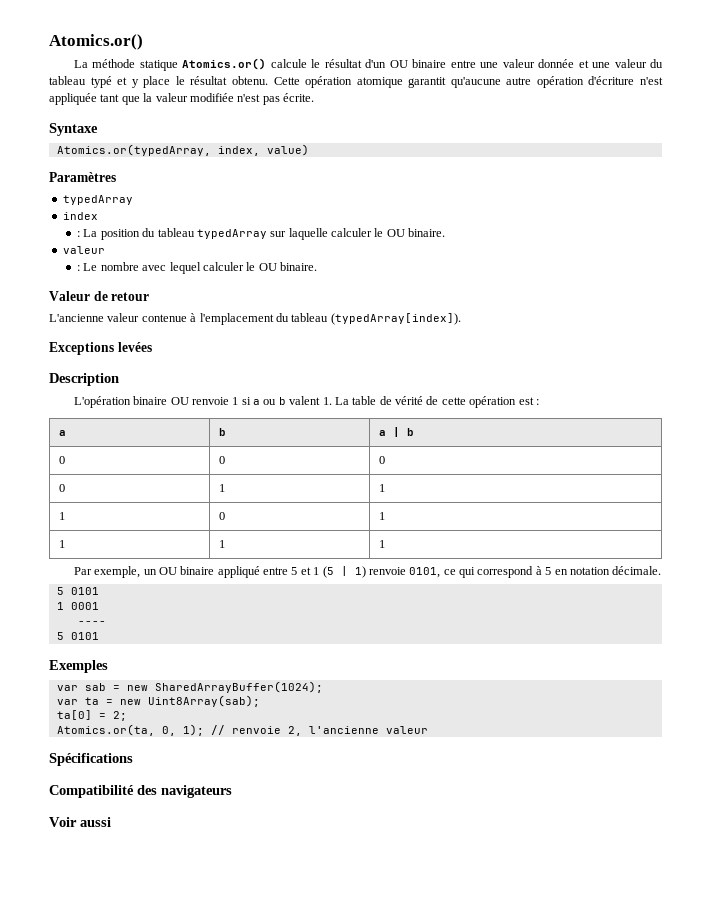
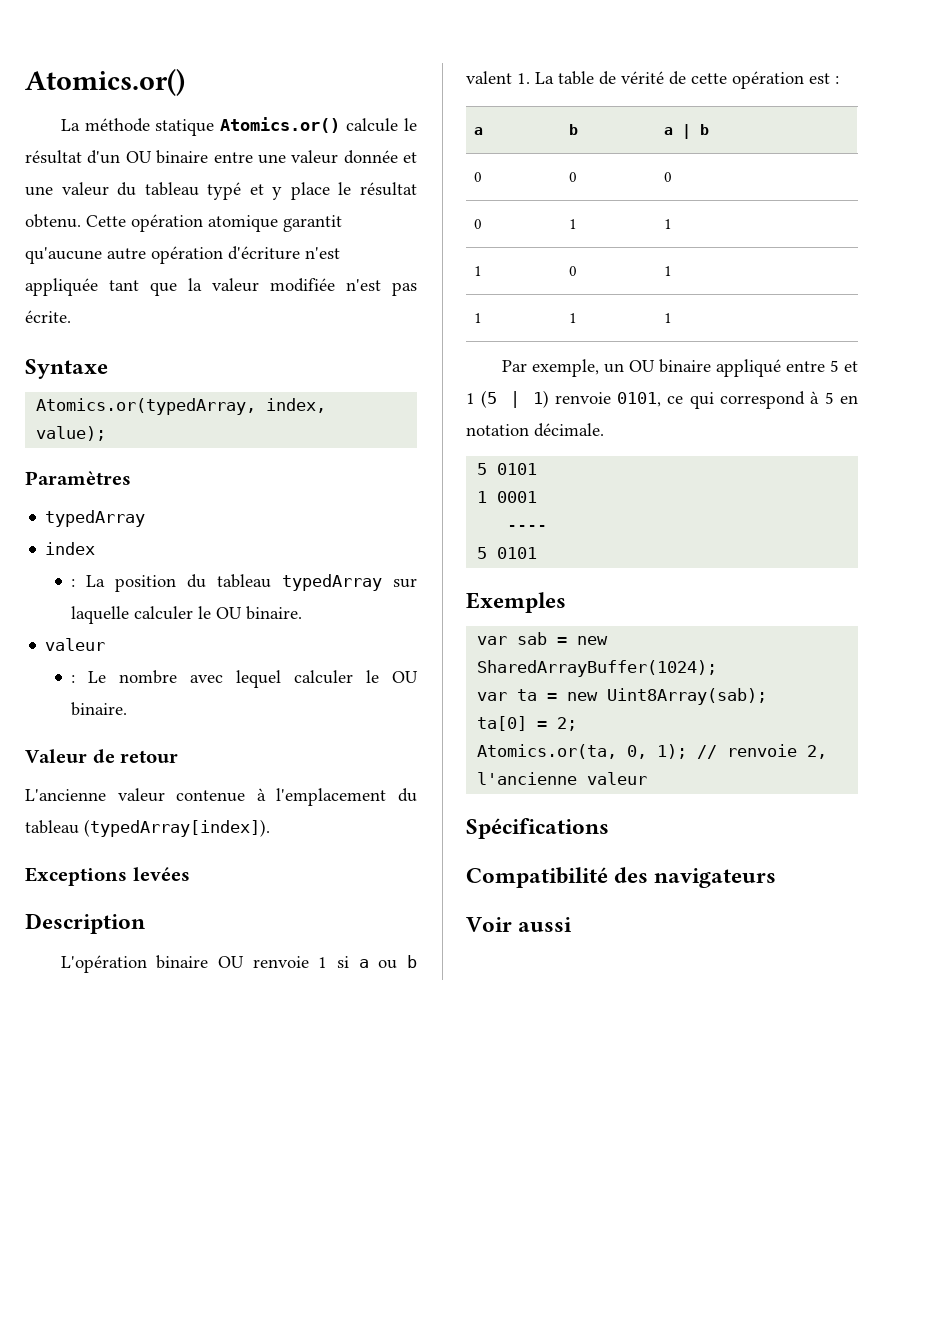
- Atomics.or(typedArray, index, value)
+ Atomics.or(typedArray, index, value);

